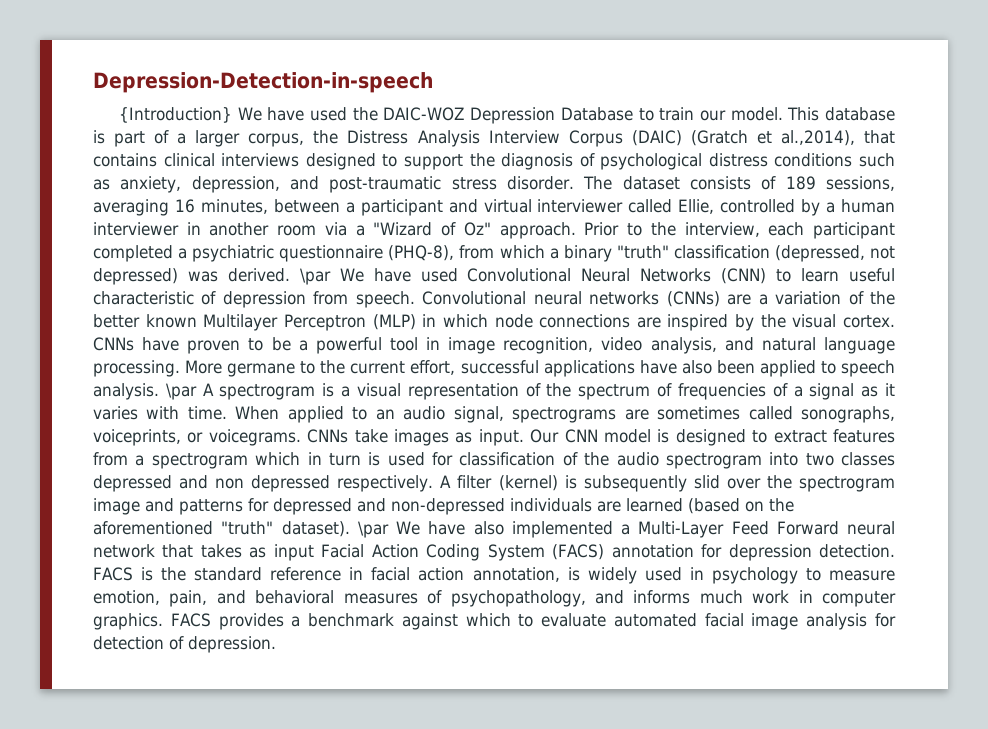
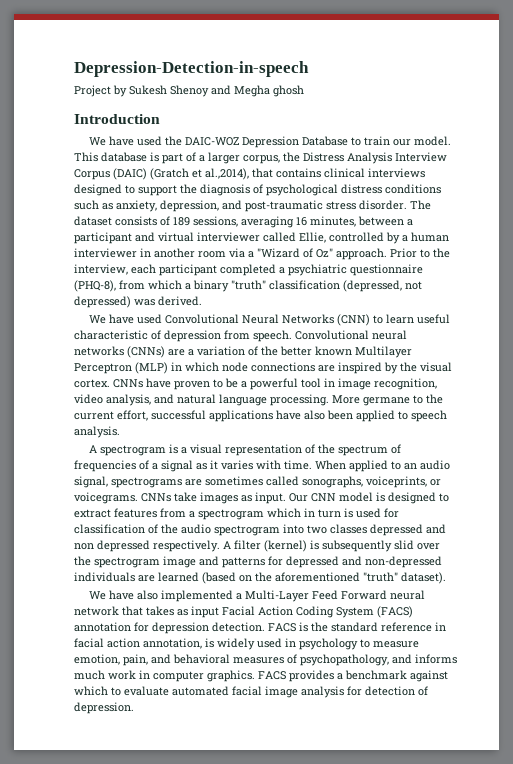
- {Introduction} We have used the DAIC-WOZ Depression Database to train our model.
+ Project by Sukesh Shenoy and Megha ghosh
+ Introduction
+ We have used the DAIC-WOZ Depression Database to train our model.
- Prior to the interview, each participant completed a psychiatric questionnaire (PHQ-8), from which a binary "truth" classification (depressed, not depressed) was derived. \par We have used Convolutional Neural Networks (CNN) to learn useful characteristic of depression from speech.
+ Prior to the interview, each participant completed a psychiatric questionnaire (PHQ-8), from which a binary "truth" classification (depressed, not depressed) was derived.
+ We have used Convolutional Neural Networks (CNN) to learn useful characteristic of depression from speech.
- More germane to the current effort, successful applications have also been applied to speech analysis. \par A spectrogram is a visual representation of the spectrum of frequencies of a signal as it varies with time.
+ More germane to the current effort, successful applications have also been applied to speech analysis.
+ A spectrogram is a visual representation of the spectrum of frequencies of a signal as it varies with time.
- A filter (kernel) is subsequently slid over the spectrogram image and patterns for depressed and non-depressed individuals are learned (based on the aforementioned "truth" dataset). \par We have also implemented a Multi-Layer Feed Forward neural network that takes as input Facial Action Coding System (FACS) annotation for depression detection.
+ A filter (kernel) is subsequently slid over the spectrogram image and patterns for depressed and non-depressed individuals are learned (based on the aforementioned "truth" dataset).
+ We have also implemented a Multi-Layer Feed Forward neural network that takes as input Facial Action Coding System (FACS) annotation for depression detection.

